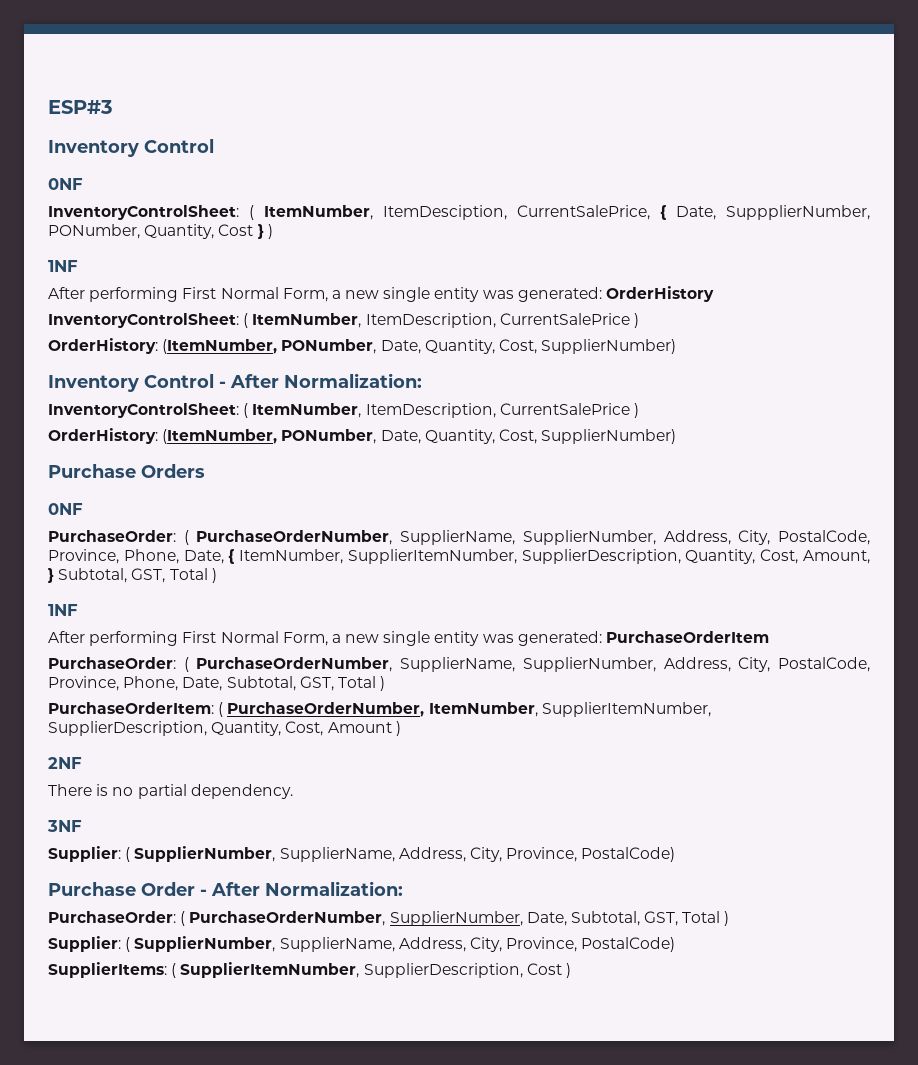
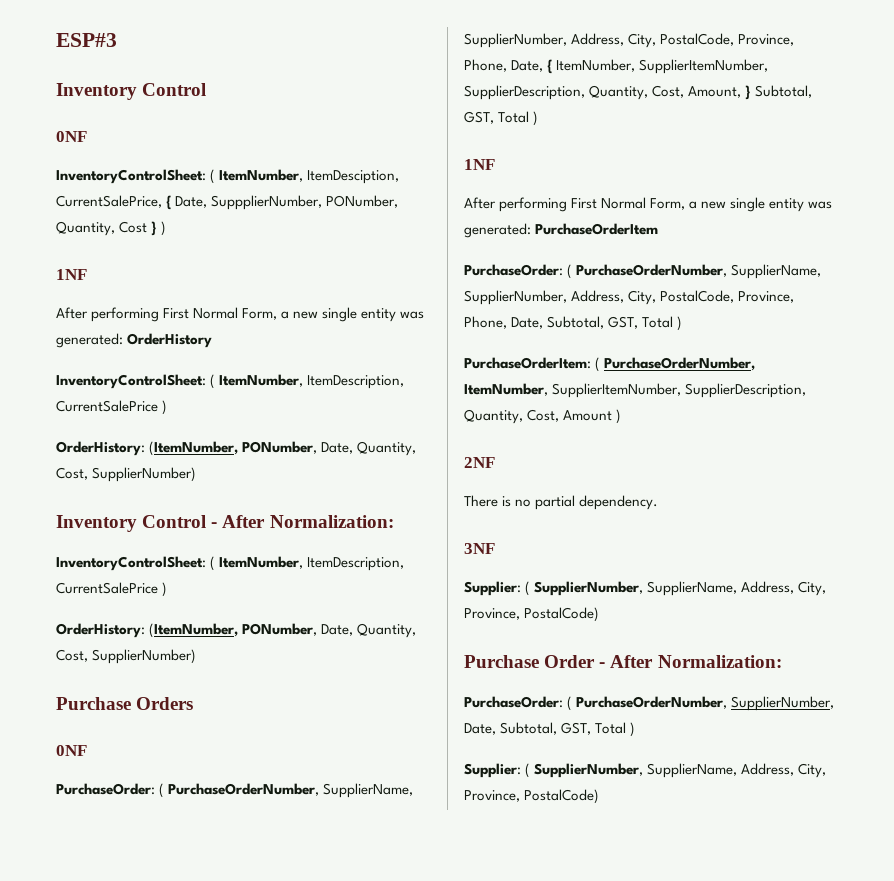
- SupplierItems: ( SupplierItemNumber, SupplierDescription, Cost )

